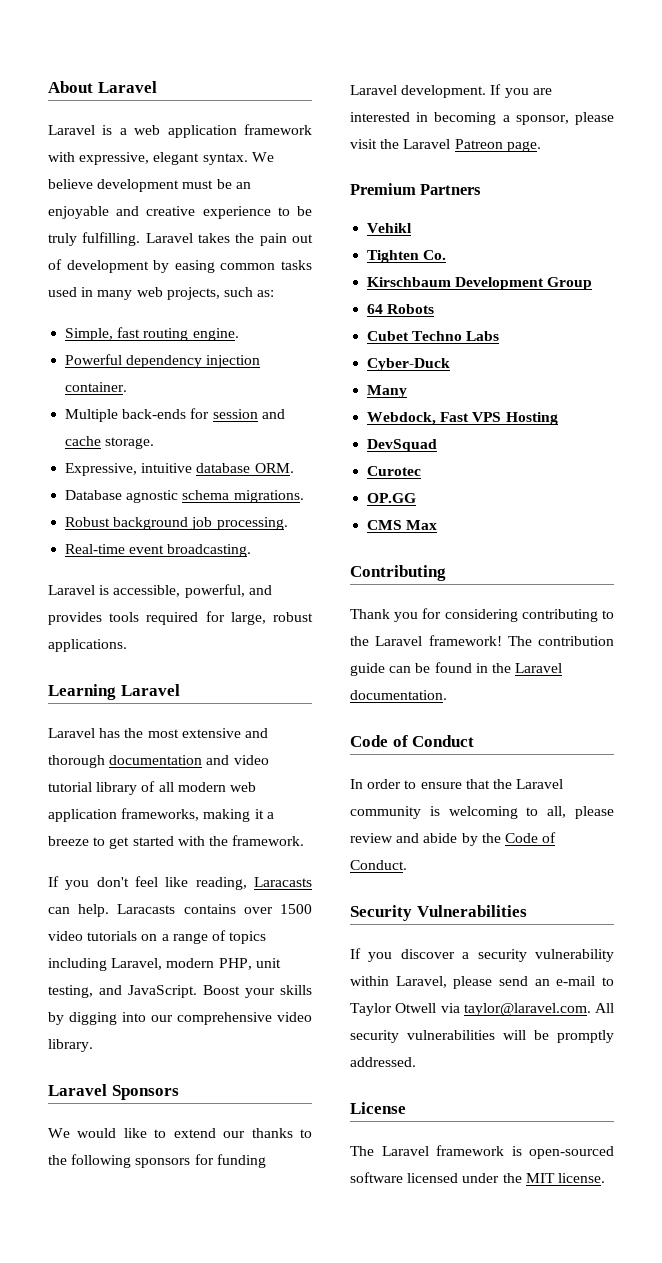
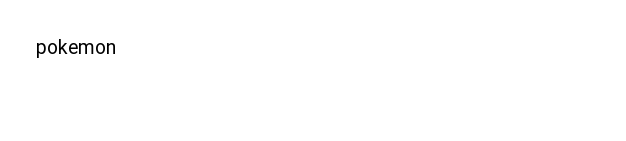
- About Laravel
- Laravel is a web application framework with expressive, elegant syntax. We believe development must be an enjoyable and creative experience to be truly fulfilling. Laravel takes the pain out of development by easing common tasks used in many web projects, such as:
- Simple, fast routing engine.
- Powerful dependency injection container.
- Multiple back-ends for session and cache storage.
- Expressive, intuitive database ORM.
- Database agnostic schema migrations.
- Robust background job processing.
- Real-time event broadcasting.
- Laravel is accessible, powerful, and provides tools required for large, robust applications.
- Learning Laravel
- Laravel has the most extensive and thorough documentation and video tutorial library of all modern web application frameworks, making it a breeze to get started with the framework.
- If you don't feel like reading, Laracasts can help. Laracasts contains over 1500 video tutorials on a range of topics including Laravel, modern PHP, unit testing, and JavaScript. Boost your skills by digging into our comprehensive video library.
- Laravel Sponsors
- We would like to extend our thanks to the following sponsors for funding Laravel development. If you are interested in becoming a sponsor, please visit the Laravel Patreon page.
- Premium Partners
- Vehikl
- Tighten Co.
- Kirschbaum Development Group
- 64 Robots
- Cubet Techno Labs
- Cyber-Duck
- Many
- Webdock, Fast VPS Hosting
- DevSquad
- Curotec
- OP.GG
- CMS Max
- Contributing
- Thank you for considering contributing to the Laravel framework! The contribution guide can be found in the Laravel documentation.
- Code of Conduct
- In order to ensure that the Laravel community is welcoming to all, please review and abide by the Code of Conduct.
- Security Vulnerabilities
- If you discover a security vulnerability within Laravel, please send an e-mail to Taylor Otwell via taylor@laravel.com. All security vulnerabilities will be promptly addressed.
- License
- The Laravel framework is open-sourced software licensed under the MIT license.
+ pokemon

